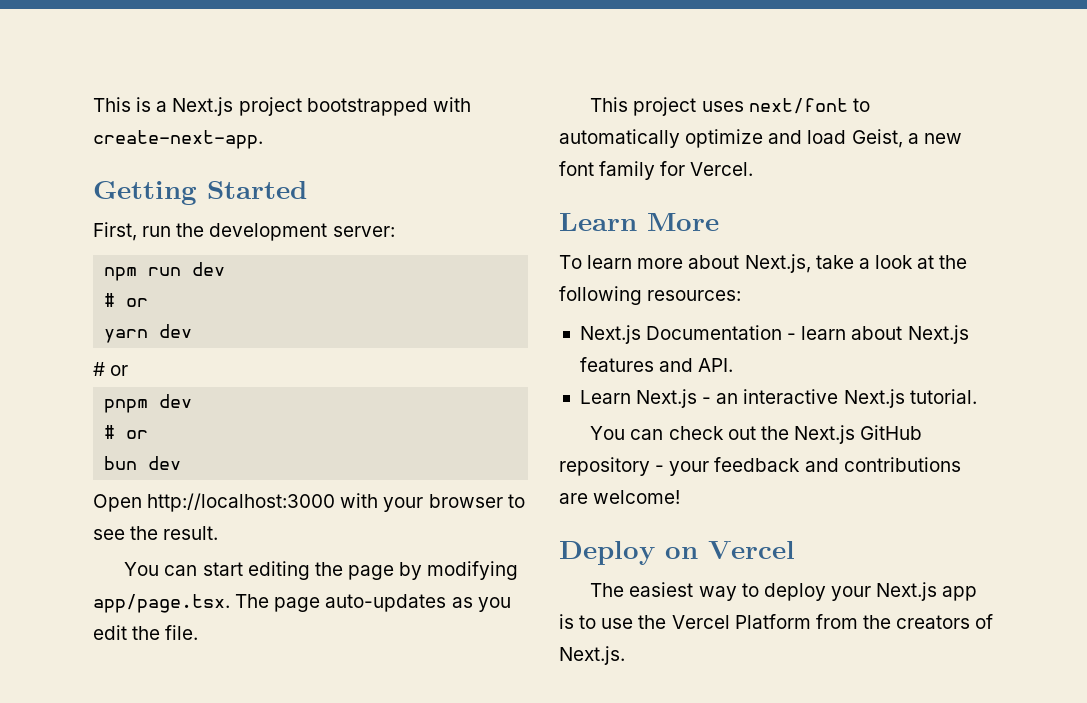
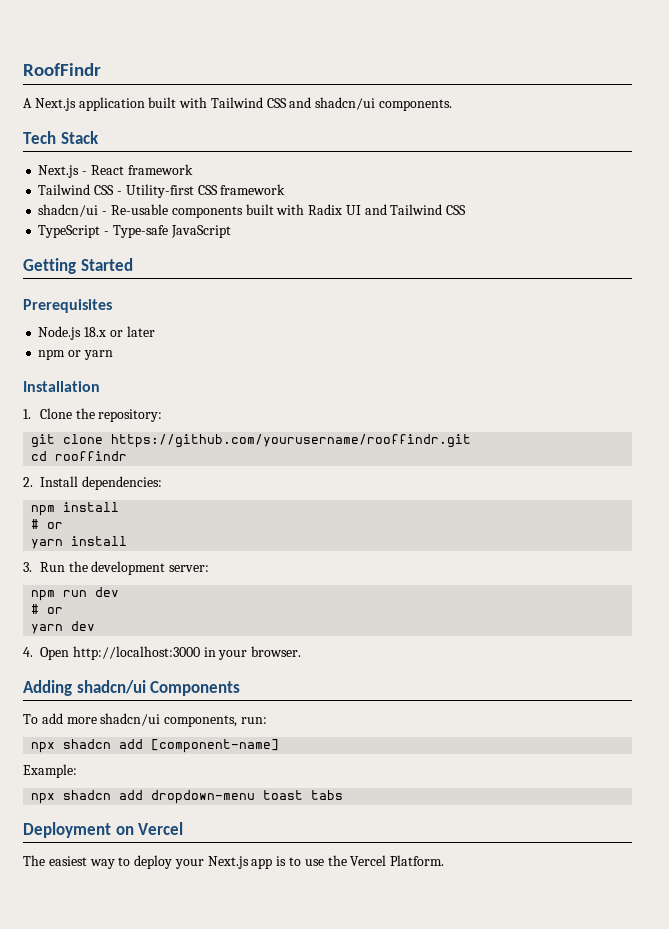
- This is a Next.js project bootstrapped with create-next-app.
+ RoofFindr
+ A Next.js application built with Tailwind CSS and shadcn/ui components.
+ Tech Stack
+ Next.js - React framework
+ Tailwind CSS - Utility-first CSS framework
+ shadcn/ui - Re-usable components built with Radix UI and Tailwind CSS
+ TypeScript - Type-safe JavaScript
  Getting Started
- First, run the development server:
+ Prerequisites
+ Node.js 18.x or later
+ npm or yarn
+ Installation
+ 1. Clone the repository:
+ git clone https://github.com/yourusername/rooffindr.git
+ cd rooffindr
+ 2. Install dependencies:
+ npm install
+ # or
+ yarn install
+ 3. Run the development server:
  yarn dev
- # or
- pnpm dev
- # or
- bun dev
- Open http://localhost:3000 with your browser to see the result.
- You can start editing the page by modifying app/page.tsx. The page auto-updates as you edit the file.
- This project uses next/font to automatically optimize and load Geist, a new font family for Vercel.
- Learn More
- To learn more about Next.js, take a look at the following resources:
- Next.js Documentation - learn about Next.js features and API.
- Learn Next.js - an interactive Next.js tutorial.
- You can check out the Next.js GitHub repository - your feedback and contributions are welcome!
- Deploy on Vercel
+ 4. Open http://localhost:3000 in your browser.
+ Adding shadcn/ui Components
+ To add more shadcn/ui components, run:
+ npx shadcn add [component-name]
+ Example:
+ npx shadcn add dropdown-menu toast tabs
+ Deployment on Vercel
- The easiest way to deploy your Next.js app is to use the Vercel Platform from the creators of Next.js.
+ The easiest way to deploy your Next.js app is to use the Vercel Platform.

